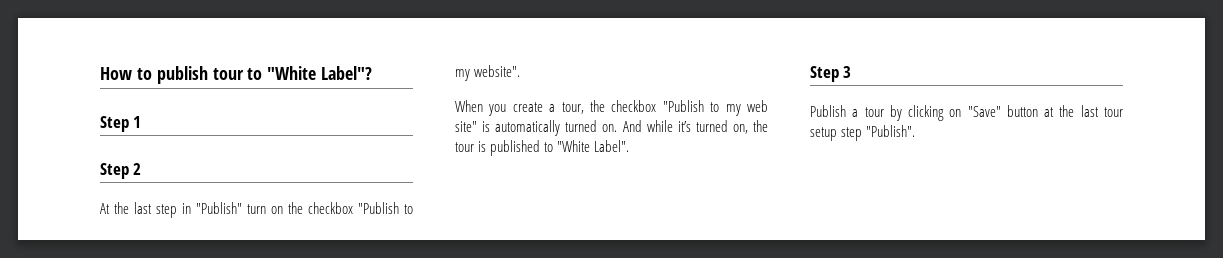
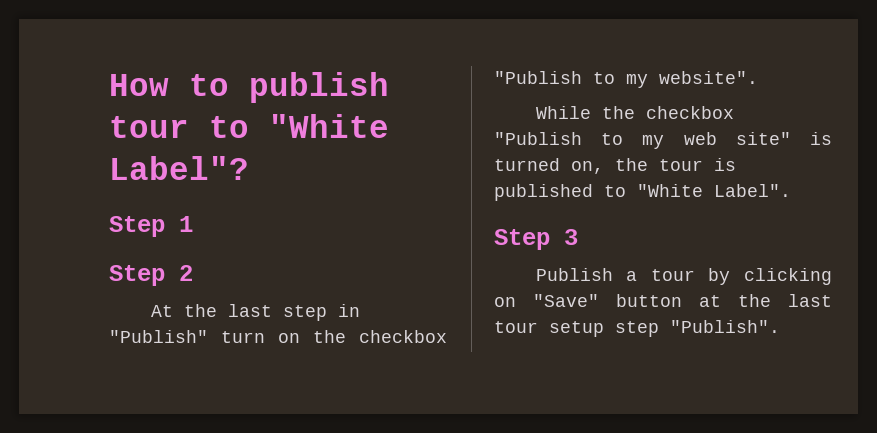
- When you create a tour, the checkbox "Publish to my web site" is automatically turned on. And while it’s turned on, the tour is published to "White Label".
+ While the checkbox "Publish to my web site" is turned on, the tour is published to "White Label".

